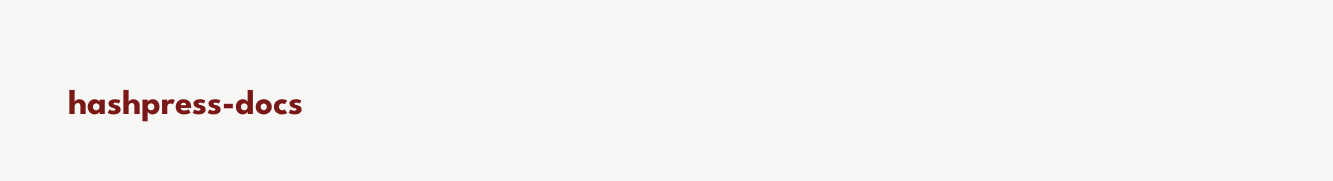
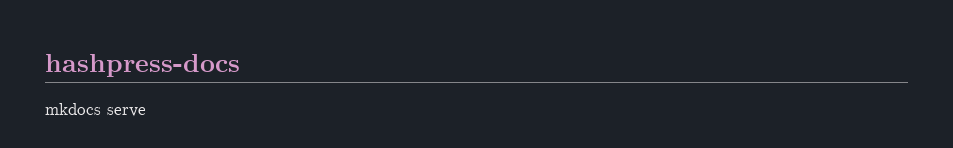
+ mkdocs serve

